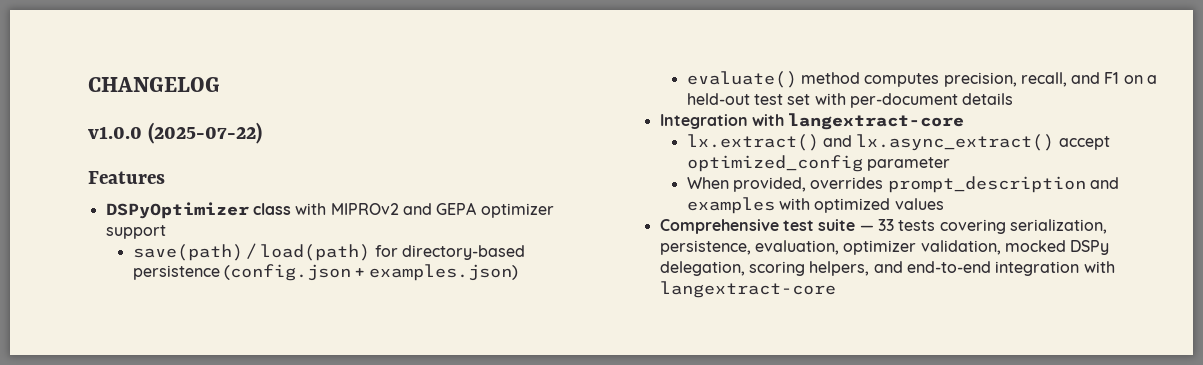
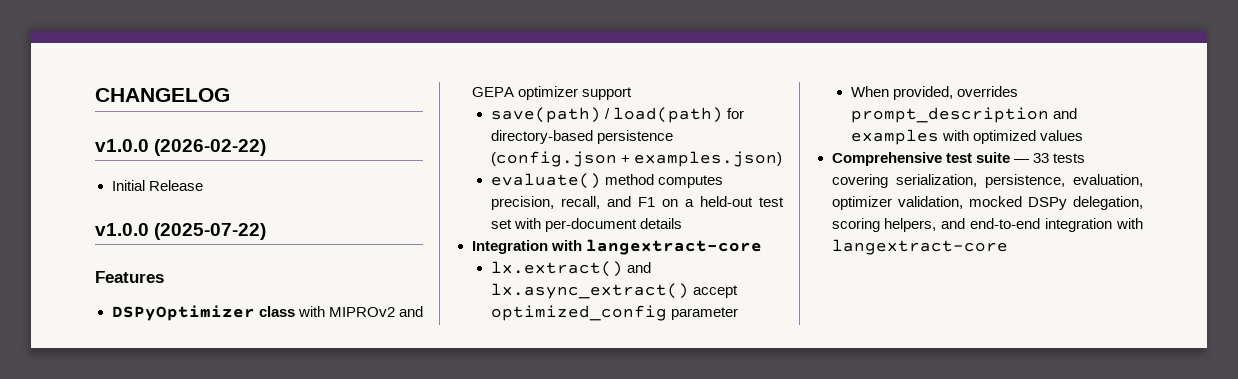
+ v1.0.0 (2026-02-22)
+ Initial Release

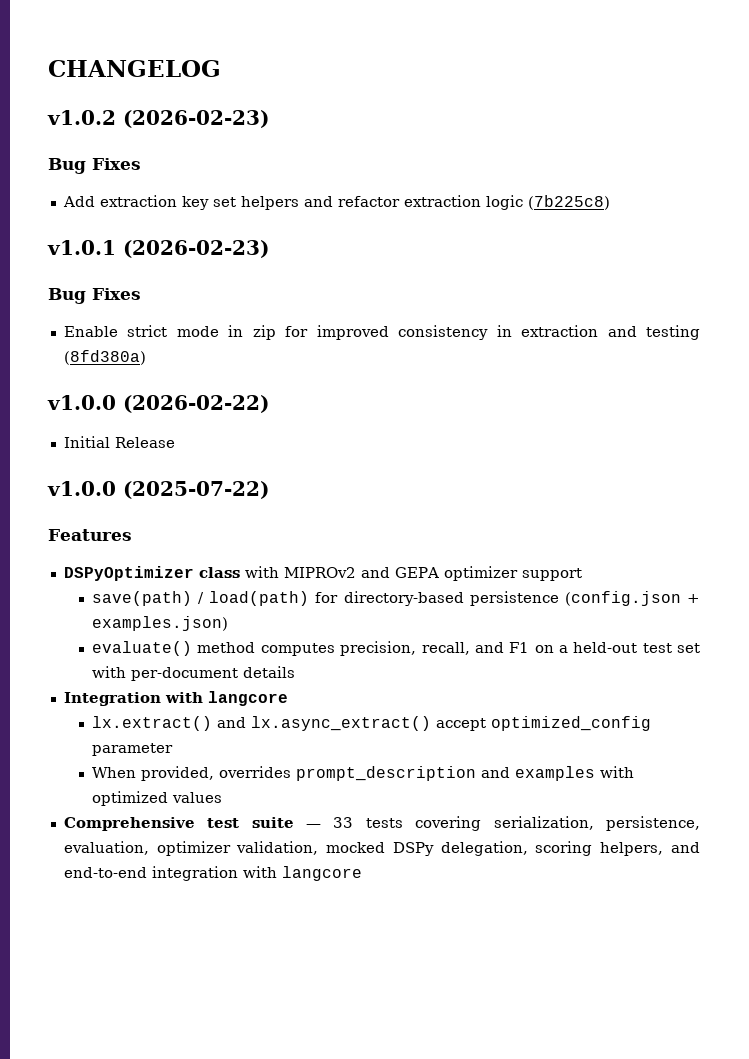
+ v1.0.2 (2026-02-23)
+ Bug Fixes
+ Add extraction key set helpers and refactor extraction logic (7b225c8)
+ v1.0.1 (2026-02-23)
+ Bug Fixes
+ Enable strict mode in zip for improved consistency in extraction and testing (8fd380a)
- Integration with langextract-core
+ Integration with langcore
- Comprehensive test suite — 33 tests covering serialization, persistence, evaluation, optimizer validation, mocked DSPy delegation, scoring helpers, and end-to-end integration with langextract-core
+ Comprehensive test suite — 33 tests covering serialization, persistence, evaluation, optimizer validation, mocked DSPy delegation, scoring helpers, and end-to-end integration with langcore

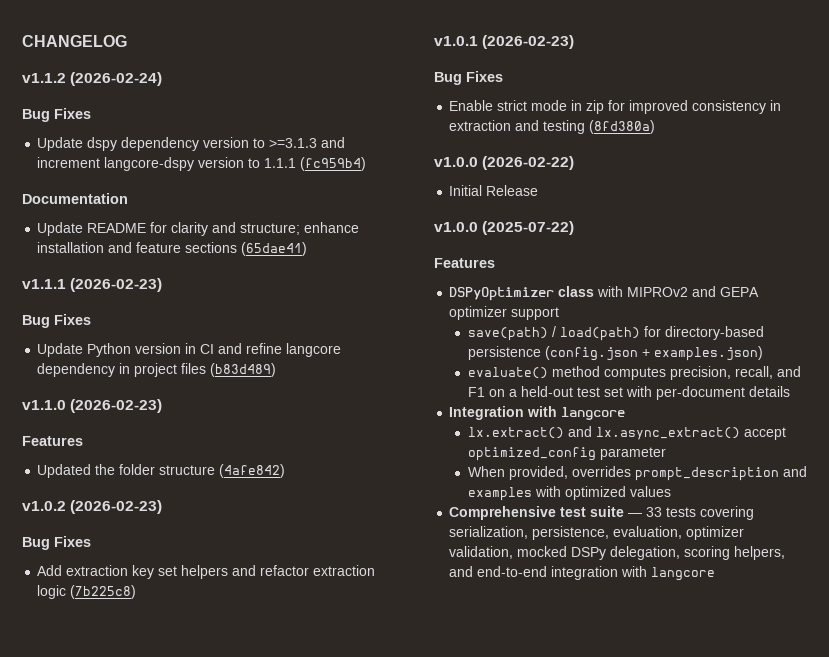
+ v1.1.2 (2026-02-24)
+ Bug Fixes
+ Update dspy dependency version to >=3.1.3 and increment langcore-dspy version to 1.1.1 (fc959b4)
+ Documentation
+ Update README for clarity and structure; enhance installation and feature sections (65dae41)
+ v1.1.1 (2026-02-23)
+ Bug Fixes
+ Update Python version in CI and refine langcore dependency in project files (b83d489)
+ v1.1.0 (2026-02-23)
+ Features
+ Updated the folder structure (4afe842)

